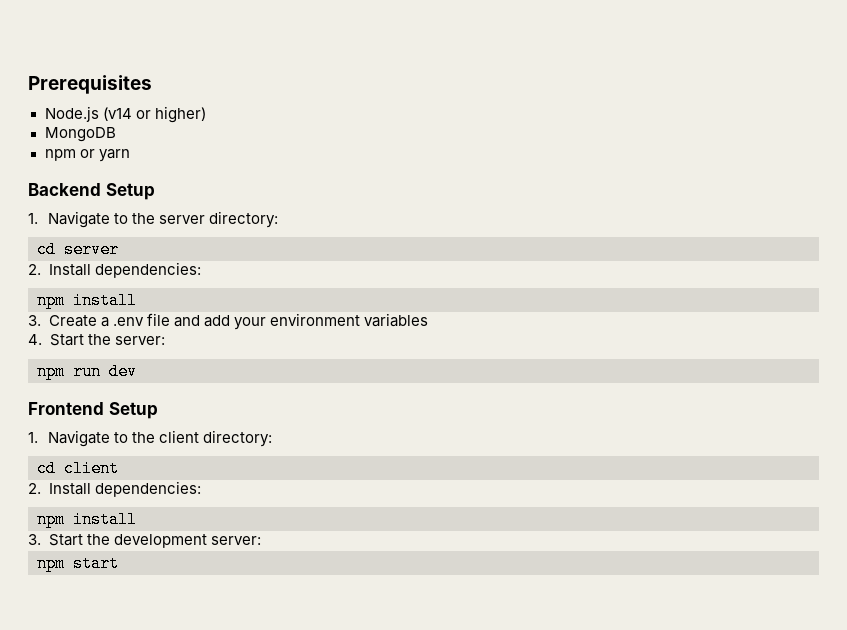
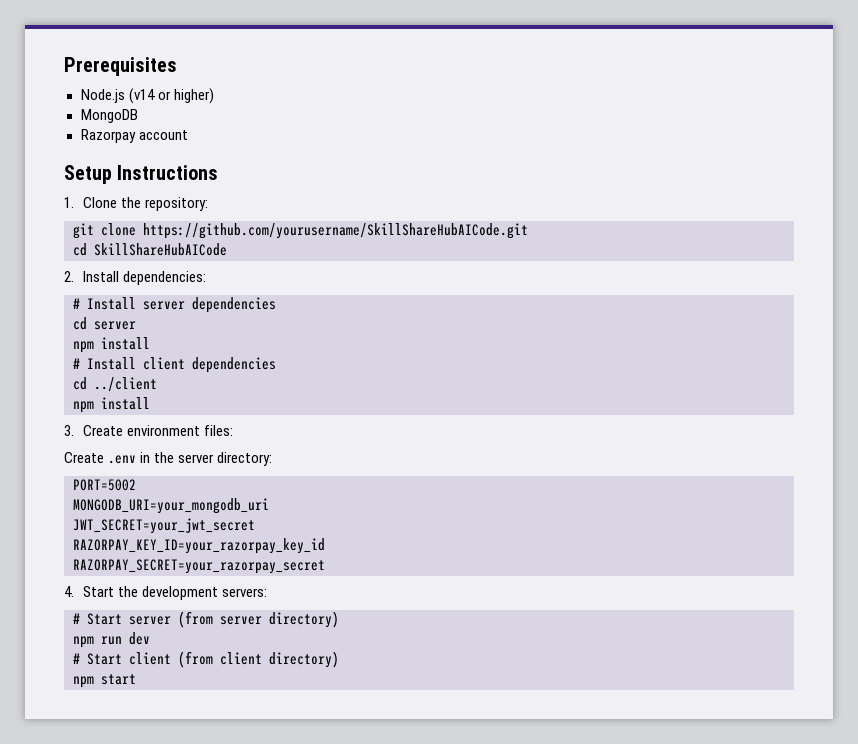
- npm or yarn
- Backend Setup
- 1. Navigate to the server directory:
+ Razorpay account
+ Setup Instructions
+ 1. Clone the repository:
+ git clone https://github.com/yourusername/SkillShareHubAICode.git
+ cd SkillShareHubAICode
+ 2. Install dependencies:
+ # Install server dependencies
  cd server
- 2. Install dependencies:
  npm install
- 3. Create a .env file and add your environment variables
- 4. Start the server:
+ # Install client dependencies
+ cd ../client
+ npm install
+ 3. Create environment files:
+ Create .env in the server directory:
+ PORT=5002
+ MONGODB_URI=your_mongodb_uri
+ JWT_SECRET=your_jwt_secret
+ RAZORPAY_KEY_ID=your_razorpay_key_id
+ RAZORPAY_SECRET=your_razorpay_secret
+ 4. Start the development servers:
+ # Start server (from server directory)
  npm run dev
- Frontend Setup
- 1. Navigate to the client directory:
- cd client
- 2. Install dependencies:
- npm install
- 3. Start the development server:
+ # Start client (from client directory)

